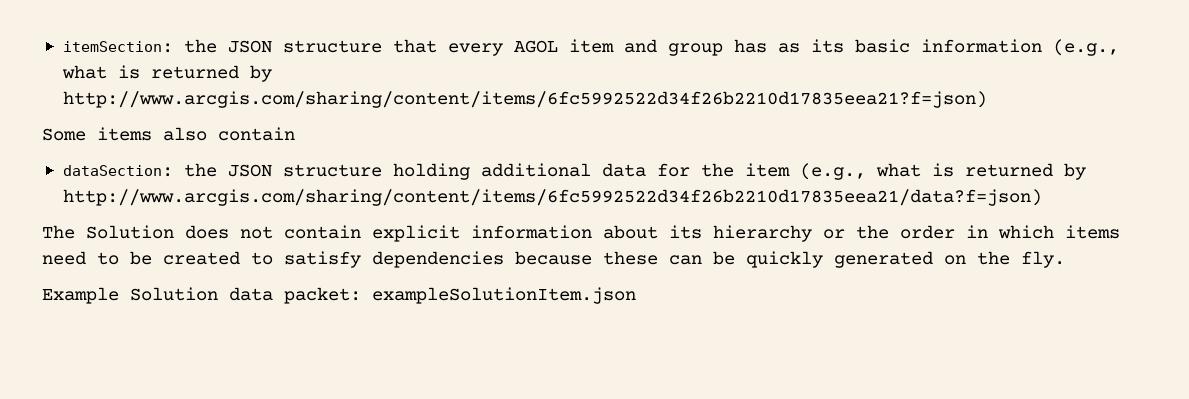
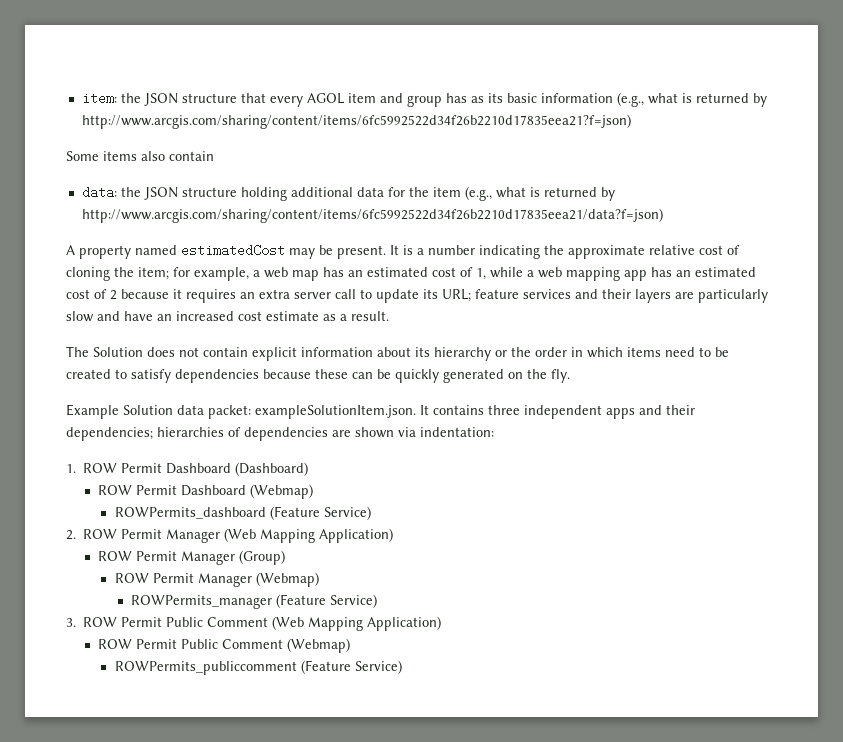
- itemSection: the JSON structure that every AGOL item and group has as its basic information (e.g., what is returned by http://www.arcgis.com/sharing/content/items/6fc5992522d34f26b2210d17835eea21?f=json)
+ item: the JSON structure that every AGOL item and group has as its basic information (e.g., what is returned by http://www.arcgis.com/sharing/content/items/6fc5992522d34f26b2210d17835eea21?f=json)
- dataSection: the JSON structure holding additional data for the item (e.g., what is returned by http://www.arcgis.com/sharing/content/items/6fc5992522d34f26b2210d17835eea21/data?f=json)
+ data: the JSON structure holding additional data for the item (e.g., what is returned by http://www.arcgis.com/sharing/content/items/6fc5992522d34f26b2210d17835eea21/data?f=json)
+ A property named estimatedCost may be present. It is a number indicating the approximate relative cost of cloning the item; for example, a web map has an estimated cost of 1, while a web mapping app has an estimated cost of 2 because it requires an extra server call to update its URL; feature services and their layers are particularly slow and have an increased cost estimate as a result.
- Example Solution data packet: exampleSolutionItem.json
+ Example Solution data packet: exampleSolutionItem.json. It contains three independent apps and their dependencies; hierarchies of dependencies are shown via indentation:
+ 1. ROW Permit Dashboard (Dashboard)
+ ROW Permit Dashboard (Webmap)
+ ROWPermits_dashboard (Feature Service)
+ 2. ROW Permit Manager (Web Mapping Application)
+ ROW Permit Manager (Group)
+ ROW Permit Manager (Webmap)
+ ROWPermits_manager (Feature Service)
+ 3. ROW Permit Public Comment (Web Mapping Application)
+ ROW Permit Public Comment (Webmap)
+ ROWPermits_publiccomment (Feature Service)

